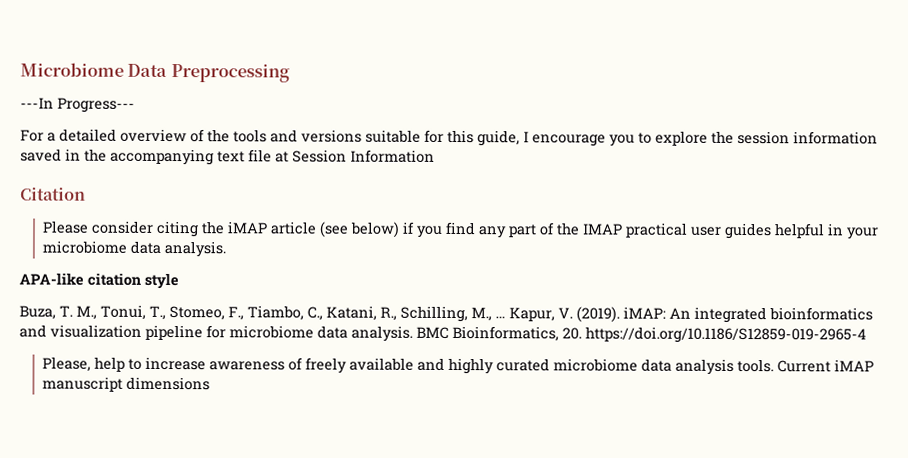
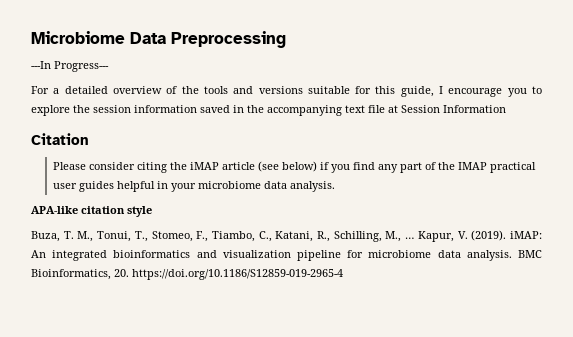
- Please, help to increase awareness of freely available and highly curated microbiome data analysis tools. Current iMAP manuscript dimensions

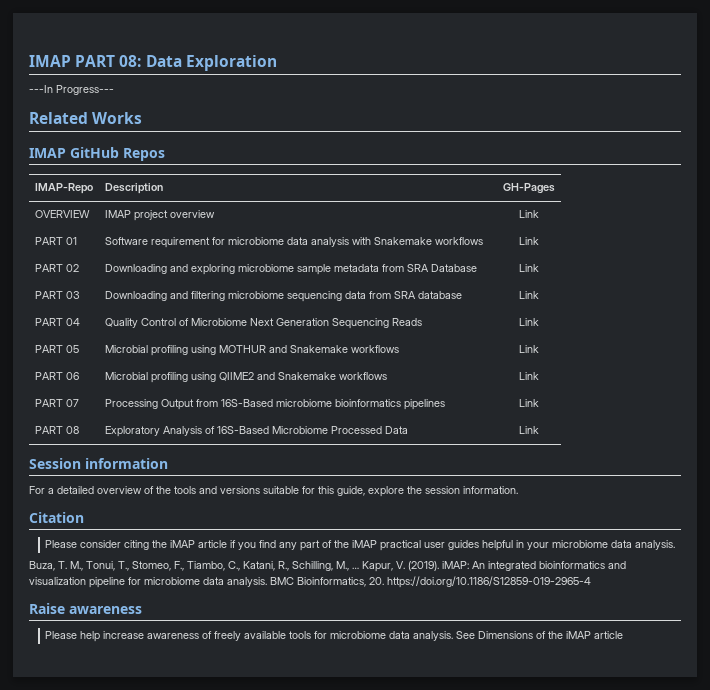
- Microbiome Data Preprocessing
+ IMAP PART 08: Data Exploration
  ---In Progress---
+ Related Works
+ IMAP GitHub Repos
+ IMAP-Repo | Description | GH-Pages
+ OVERVIEW | IMAP project overview | Link
+ PART 01 | Software requirement for microbiome data analysis with Snakemake workflows | Link
+ PART 02 | Downloading and exploring microbiome sample metadata from SRA Database | Link
+ PART 03 | Downloading and filtering microbiome sequencing data from SRA database | Link
+ PART 04 | Quality Control of Microbiome Next Generation Sequencing Reads | Link
+ PART 05 | Microbial profiling using MOTHUR and Snakemake workflows | Link
+ PART 06 | Microbial profiling using QIIME2 and Snakemake workflows | Link
+ PART 07 | Processing Output from 16S-Based microbiome bioinformatics pipelines | Link
+ PART 08 | Exploratory Analysis of 16S-Based Microbiome Processed Data | Link
+ Session information
- For a detailed overview of the tools and versions suitable for this guide, I encourage you to explore the session information saved in the accompanying text file at Session Information
+ For a detailed overview of the tools and versions suitable for this guide, explore the session information.
- Please consider citing the iMAP article (see below) if you find any part of the IMAP practical user guides helpful in your microbiome data analysis.
+ Please consider citing the iMAP article if you find any part of the iMAP practical user guides helpful in your microbiome data analysis.
- APA-like citation style
+ Raise awareness
+ Please help increase awareness of freely available tools for microbiome data analysis. See Dimensions of the iMAP article

